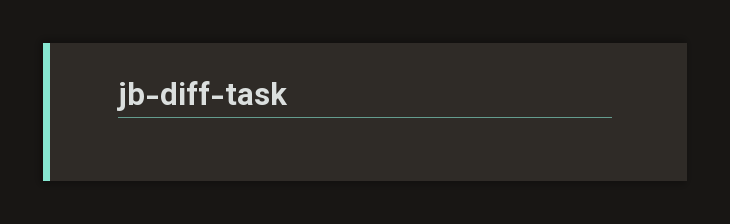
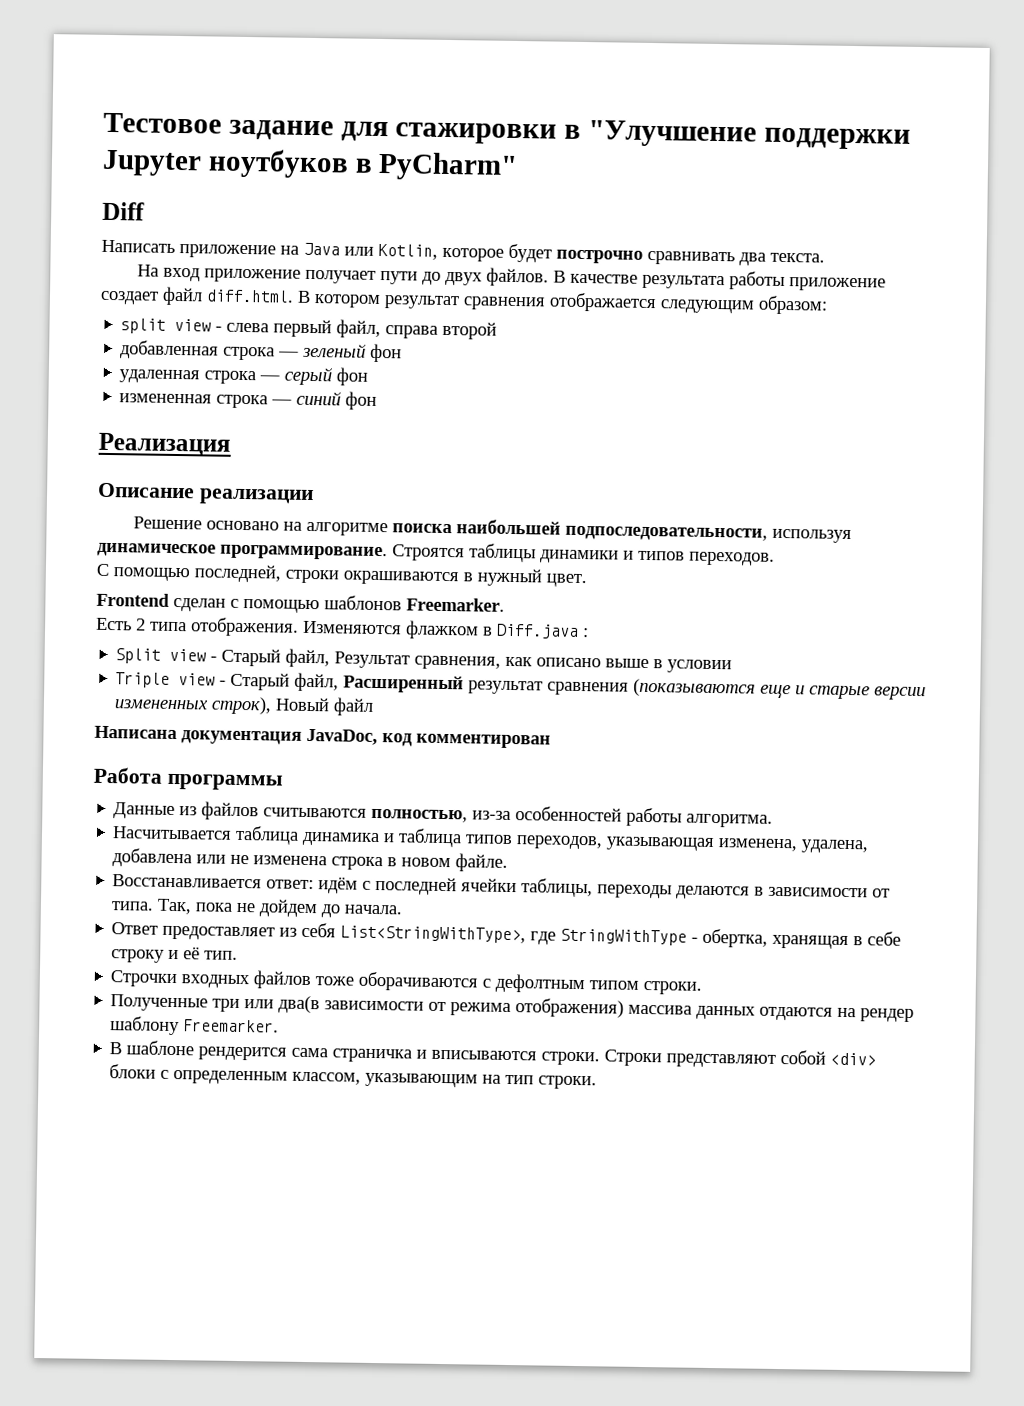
- jb-diff-task
+ Тестовое задание для стажировки в "Улучшение поддержки Jupyter ноутбуков в PyCharm"
+ Diff
+ Написать приложение на Java или Kotlin, которое будет построчно сравнивать два текста.
+ На вход приложение получает пути до двух файлов. В качестве результата работы приложение создает файл diff.html. В котором результат сравнения отображается следующим образом:
+ split view - слева первый файл, справа второй
+ добавленная строка — зеленый фон
+ удаленная строка — серый фон
+ измененная строка — синий фон
+ Реализация
+ Описание реализации
+ Решение основано на алгоритме поиска наибольшей подпоследовательности, используя динамическое программирование. Строятся таблицы динамики и типов переходов.
+ С помощью последней, строки окрашиваются в нужный цвет.
+ Frontend сделан с помощью шаблонов Freemarker.
+ Есть 2 типа отображения. Изменяются флажком в Diff.java :
+ Split view - Старый файл, Результат сравнения, как описано выше в условии
+ Triple view - Старый файл, Расширенный результат сравнения (показываются еще и старые версии измененных строк), Новый файл
+ Написана документация JavaDoc, код комментирован
+ Работа программы
+ Данные из файлов считываются полностью, из-за особенностей работы алгоритма.
+ Насчитывается таблица динамика и таблица типов переходов, указывающая изменена, удалена, добавлена или не изменена строка в новом файле.
+ Восстанавливается ответ: идём с последней ячейки таблицы, переходы делаются в зависимости от типа. Так, пока не дойдем до начала.
+ Ответ предоставляет из себя List<StringWithType>, где StringWithType - обертка, хранящая в себе строку и её тип.
+ Строчки входных файлов тоже оборачиваются с дефолтным типом строки.
+ Полученные три или два(в зависимости от режима отображения) массива данных отдаются на рендер шаблону Freemarker.
+ В шаблоне рендерится сама страничка и вписываются строки. Строки представляют собой <div> блоки с определенным классом, указывающим на тип строки.

